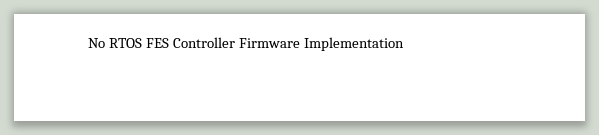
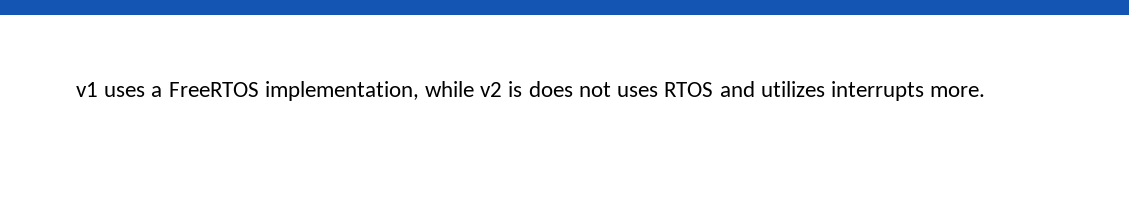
- No RTOS FES Controller Firmware Implementation
+ v1 uses a FreeRTOS implementation, while v2 is does not uses RTOS and utilizes interrupts more.

